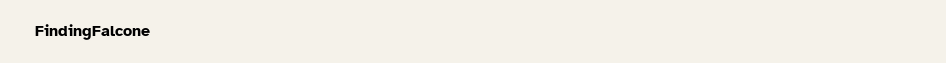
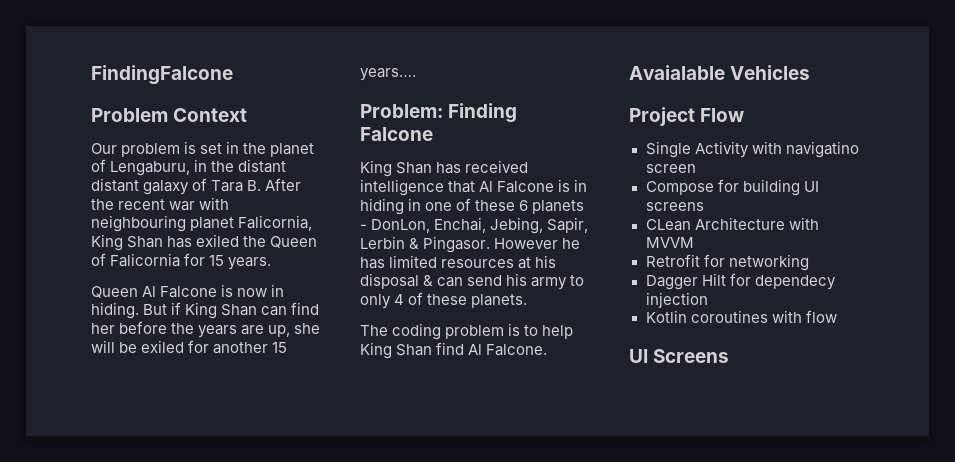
+ Problem Context
+ Our problem is set in the planet of Lengaburu, in the distant distant galaxy of Tara B. After the recent war with neighbouring planet Falicornia, King Shan has exiled the Queen of Falicornia for 15 years.
+ Queen Al Falcone is now in hiding. But if King Shan can find her before the years are up, she will be exiled for another 15 years….
+ Problem: Finding Falcone
+ King Shan has received intelligence that Al Falcone is in hiding in one of these 6 planets - DonLon, Enchai, Jebing, Sapir, Lerbin & Pingasor. However he has limited resources at his disposal & can send his army to only 4 of these planets.
+ The coding problem is to help King Shan find Al Falcone.
+ Avaialable Vehicles
+ Project Flow
+ Single Activity with navigatino screen
+ Compose for building UI screens
+ CLean Architecture with MVVM
+ Retrofit for networking
+ Dagger Hilt for dependecy injection
+ Kotlin coroutines with flow
+ UI Screens

